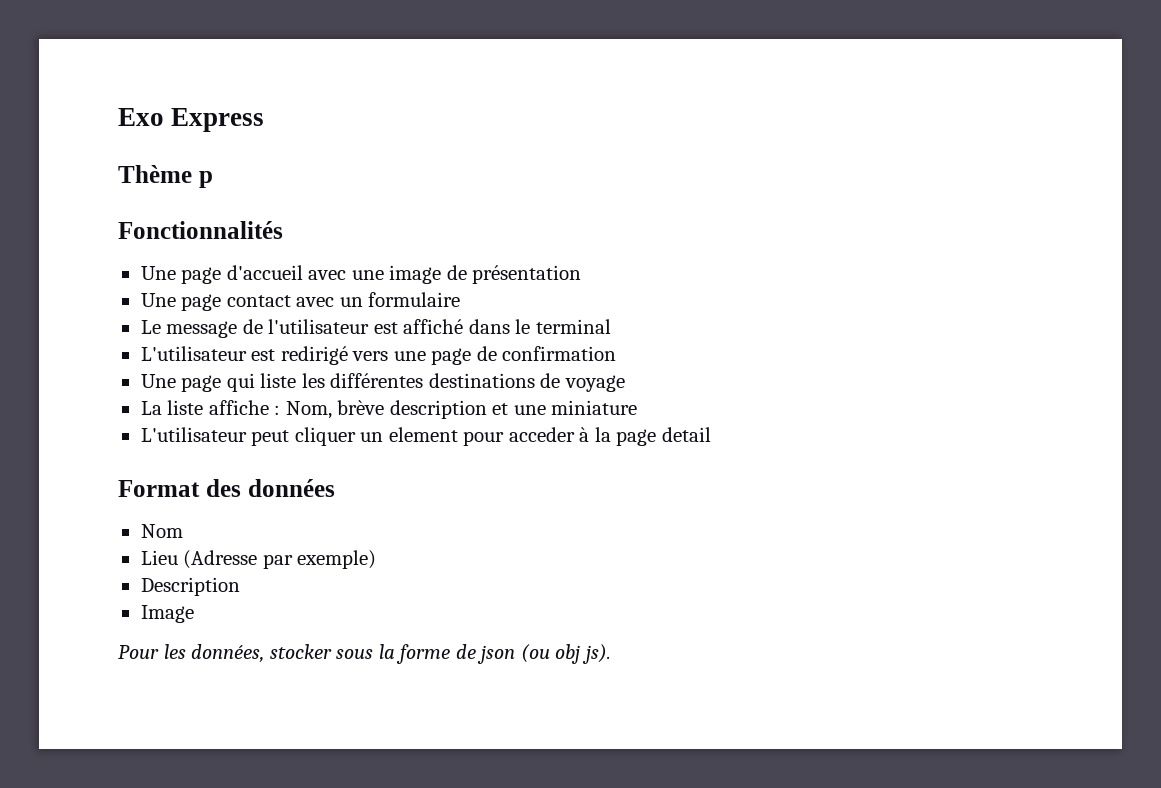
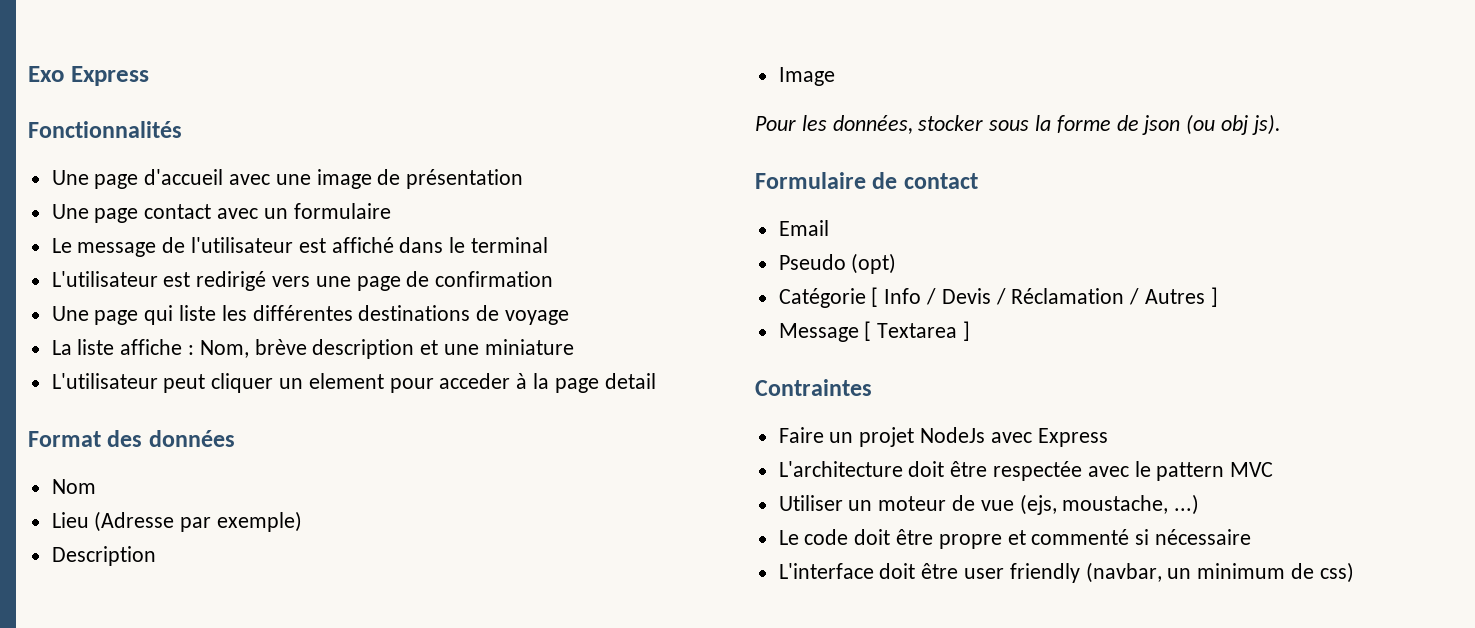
- Thème p
+ Formulaire de contact
+ Email
+ Pseudo (opt)
+ Catégorie [ Info / Devis / Réclamation / Autres ]
+ Message [ Textarea ]
+ Contraintes
+ Faire un projet NodeJs avec Express
+ L'architecture doit être respectée avec le pattern MVC
+ Utiliser un moteur de vue (ejs, moustache, ...)
+ Le code doit être propre et commenté si nécessaire
+ L'interface doit être user friendly (navbar, un minimum de css)

